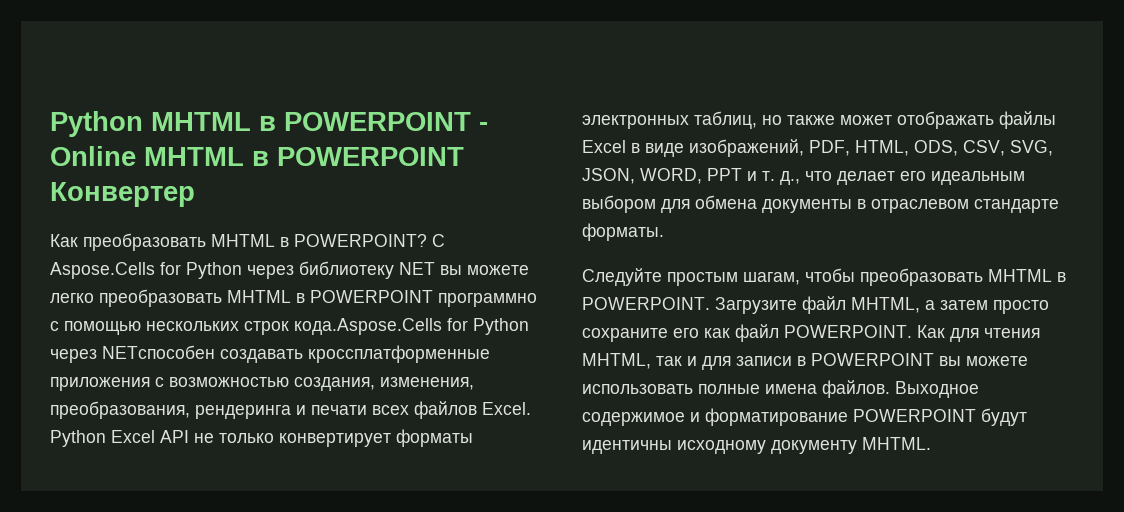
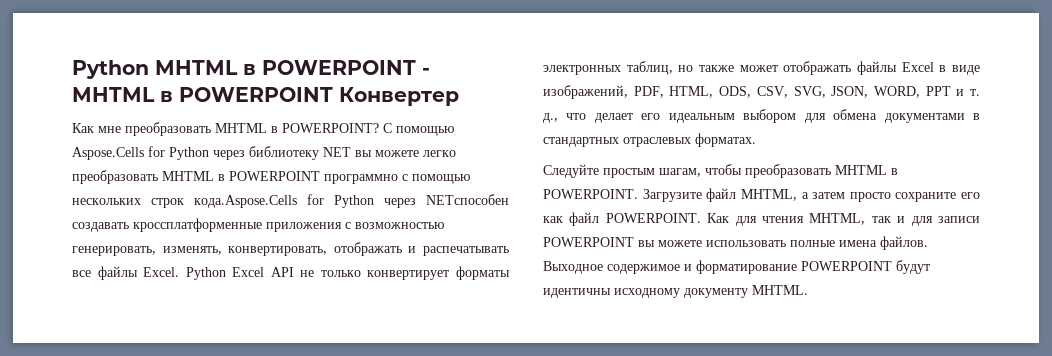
- Python MHTML в POWERPOINT - Online MHTML в POWERPOINT Конвертер
+ Python MHTML в POWERPOINT - MHTML в POWERPOINT Конвертер
- Как преобразовать MHTML в POWERPOINT?
+ Как мне преобразовать MHTML в POWERPOINT?
- С Aspose.Cells for Python через библиотеку NET вы можете легко преобразовать MHTML в POWERPOINT программно с помощью нескольких строк кода.Aspose.Cells for Python через NETспособен создавать кроссплатформенные приложения с возможностью создания, изменения, преобразования, рендеринга и печати всех файлов Excel.
+ С помощью Aspose.Cells for Python через библиотеку NET вы можете легко преобразовать MHTML в POWERPOINT программно с помощью нескольких строк кода.Aspose.Cells for Python через NETспособен создавать кроссплатформенные приложения с возможностью генерировать, изменять, конвертировать, отображать и распечатывать все файлы Excel.
- Python Excel API не только конвертирует форматы электронных таблиц, но также может отображать файлы Excel в виде изображений, PDF, HTML, ODS, CSV, SVG, JSON, WORD, PPT и т. д., что делает его идеальным выбором для обмена документы в отраслевом стандарте форматы.
+ Python Excel API не только конвертирует форматы электронных таблиц, но также может отображать файлы Excel в виде изображений, PDF, HTML, ODS, CSV, SVG, JSON, WORD, PPT и т. д., что делает его идеальным выбором для обмена документами в стандартных отраслевых форматах.
- Как для чтения MHTML, так и для записи в POWERPOINT вы можете использовать полные имена файлов.
+ Как для чтения MHTML, так и для записи POWERPOINT вы можете использовать полные имена файлов.

